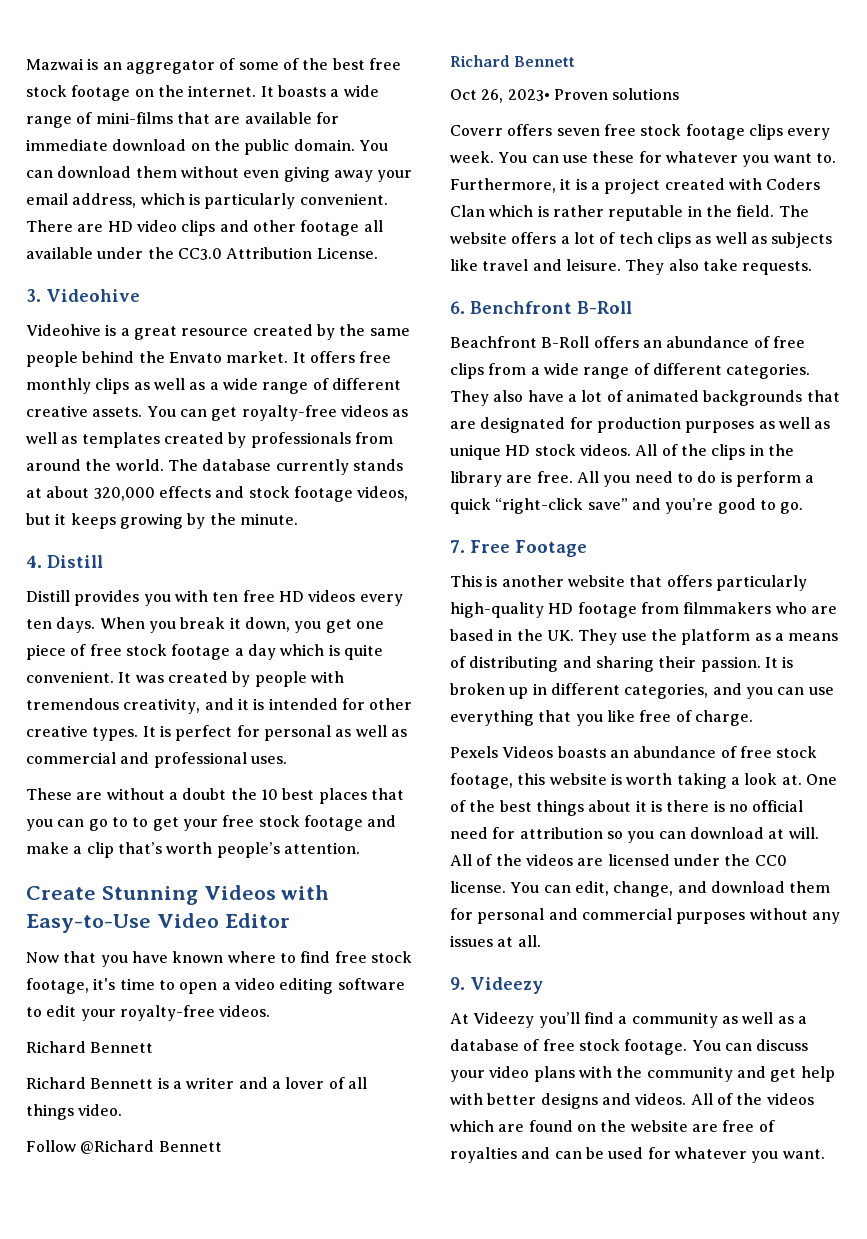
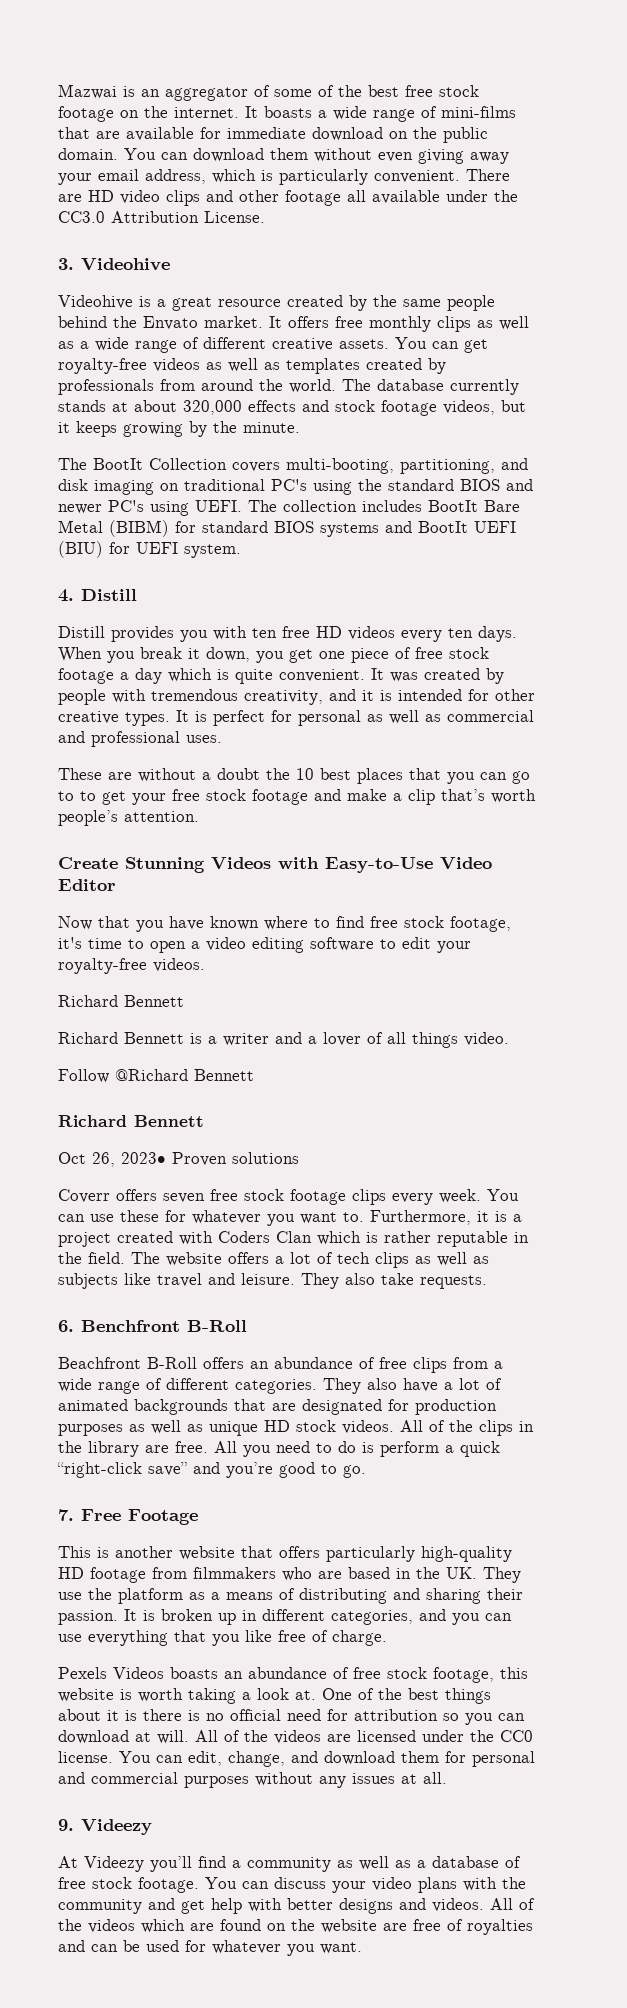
+ The BootIt Collection covers multi-booting, partitioning, and disk imaging on traditional PC's using the standard BIOS and newer PC's using UEFI. The collection includes BootIt Bare Metal (BIBM) for standard BIOS systems and BootIt UEFI (BIU) for UEFI system.

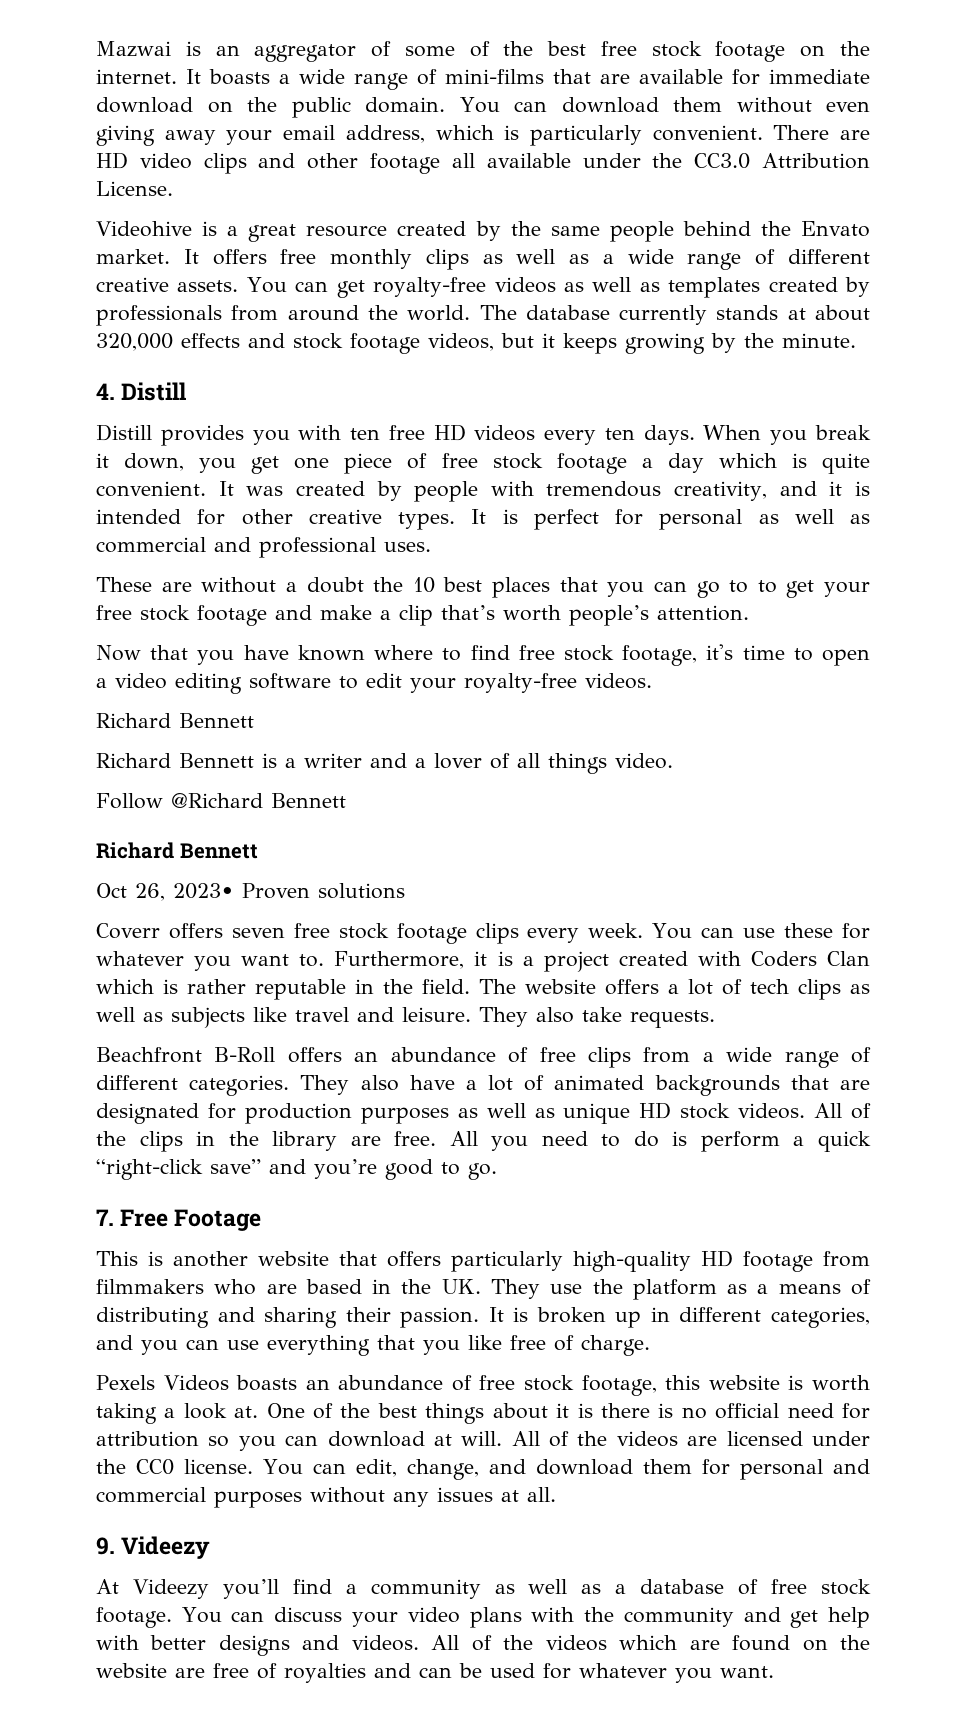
- 3. Videohive
- The BootIt Collection covers multi-booting, partitioning, and disk imaging on traditional PC's using the standard BIOS and newer PC's using UEFI. The collection includes BootIt Bare Metal (BIBM) for standard BIOS systems and BootIt UEFI (BIU) for UEFI system.
- Create Stunning Videos with Easy-to-Use Video Editor
- 6. Benchfront B-Roll

